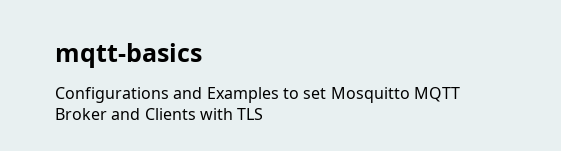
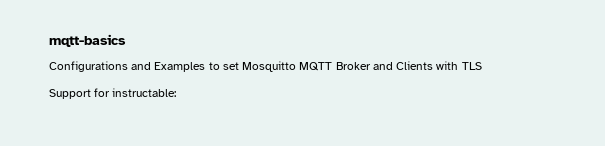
+ Support for instructable:

